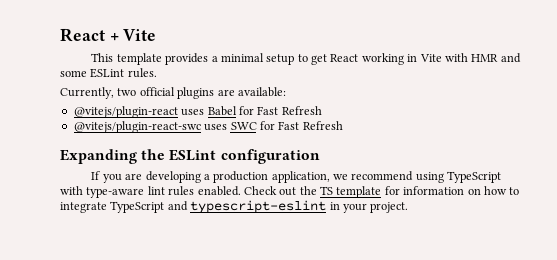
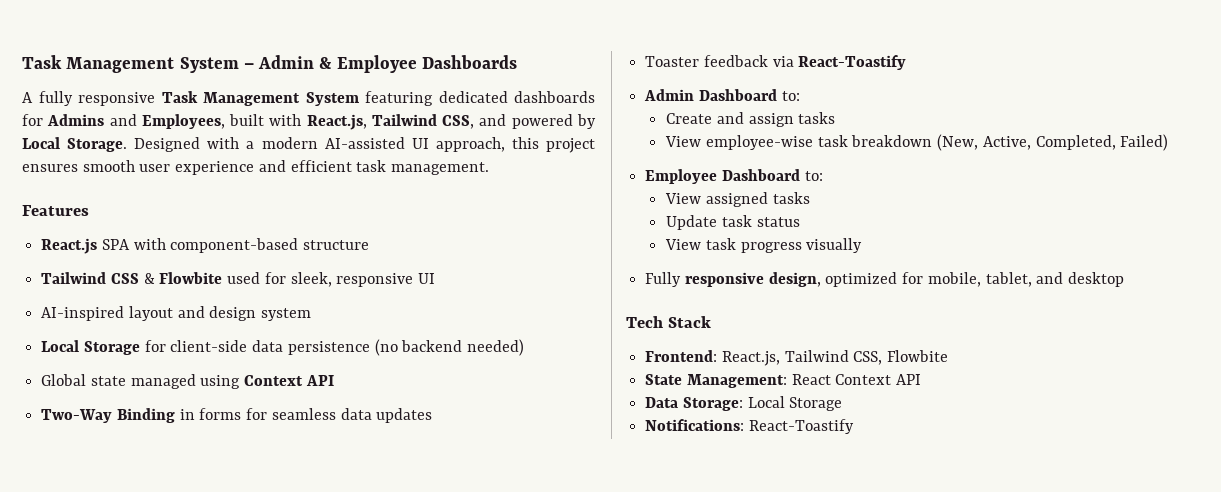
- React + Vite
- This template provides a minimal setup to get React working in Vite with HMR and some ESLint rules.
- Currently, two official plugins are available:
- @vitejs/plugin-react uses Babel for Fast Refresh
- @vitejs/plugin-react-swc uses SWC for Fast Refresh
- Expanding the ESLint configuration
- If you are developing a production application, we recommend using TypeScript with type-aware lint rules enabled. Check out the TS template for information on how to integrate TypeScript and typescript-eslint in your project.
+ Task Management System – Admin & Employee Dashboards
+ A fully responsive Task Management System featuring dedicated dashboards for Admins and Employees, built with React.js, Tailwind CSS, and powered by Local Storage. Designed with a modern AI-assisted UI approach, this project ensures smooth user experience and efficient task management.
+ Features
+ React.js SPA with component-based structure
+ Tailwind CSS & Flowbite used for sleek, responsive UI
+ AI-inspired layout and design system
+ Local Storage for client-side data persistence (no backend needed)
+ Global state managed using Context API
+ Two-Way Binding in forms for seamless data updates
+ Toaster feedback via React-Toastify
+ Admin Dashboard to:
+ Create and assign tasks
+ View employee-wise task breakdown (New, Active, Completed, Failed)
+ Employee Dashboard to:
+ View assigned tasks
+ Update task status
+ View task progress visually
+ Fully responsive design, optimized for mobile, tablet, and desktop
+ Tech Stack
+ Frontend: React.js, Tailwind CSS, Flowbite
+ State Management: React Context API
+ Data Storage: Local Storage
+ Notifications: React-Toastify

